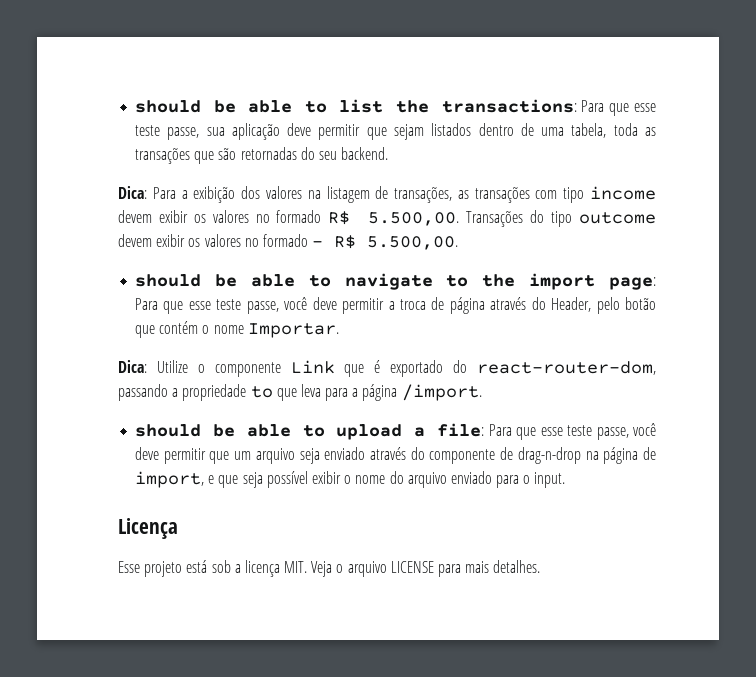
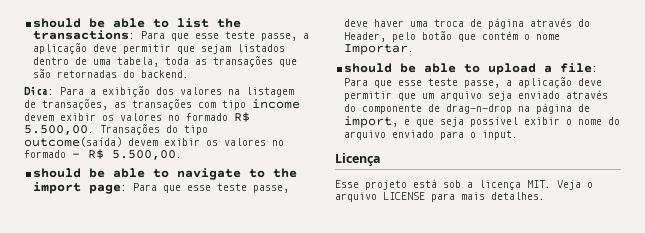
- should be able to list the transactions: Para que esse teste passe, sua aplicação deve permitir que sejam listados dentro de uma tabela, toda as transações que são retornadas do seu backend.
+ should be able to list the transactions: Para que esse teste passe, a aplicação deve permitir que sejam listados dentro de uma tabela, toda as transações que são retornadas do backend.
- Dica: Para a exibição dos valores na listagem de transações, as transações com tipo income devem exibir os valores no formado R$ 5.500,00. Transações do tipo outcome devem exibir os valores no formado - R$ 5.500,00.
+ Dica: Para a exibição dos valores na listagem de transações, as transações com tipo income devem exibir os valores no formado R$ 5.500,00. Transações do tipo outcome(saída) devem exibir os valores no formado - R$ 5.500,00.
- should be able to navigate to the import page: Para que esse teste passe, você deve permitir a troca de página através do Header, pelo botão que contém o nome Importar.
+ should be able to navigate to the import page: Para que esse teste passe, deve haver uma troca de página através do Header, pelo botão que contém o nome Importar.
- Dica: Utilize o componente Link que é exportado do react-router-dom, passando a propriedade to que leva para a página /import.
- should be able to upload a file: Para que esse teste passe, você deve permitir que um arquivo seja enviado através do componente de drag-n-drop na página de import, e que seja possível exibir o nome do arquivo enviado para o input.
+ should be able to upload a file: Para que esse teste passe, a aplicação deve permitir que um arquivo seja enviado através do componente de drag-n-drop na página de import, e que seja possível exibir o nome do arquivo enviado para o input.

